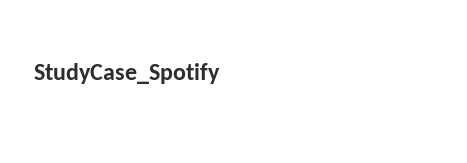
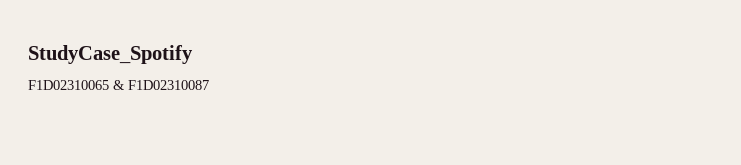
+ F1D02310065 & F1D02310087

